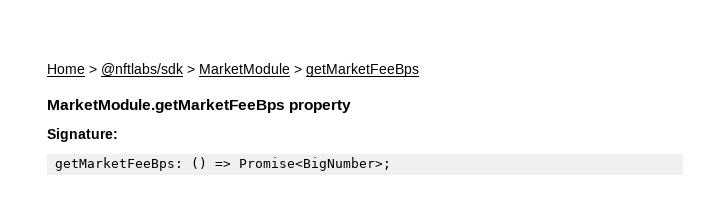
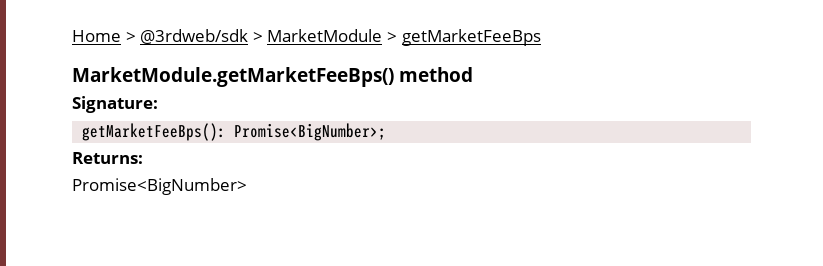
- Home > @nftlabs/sdk > MarketModule > getMarketFeeBps
+ Home > @3rdweb/sdk > MarketModule > getMarketFeeBps
- MarketModule.getMarketFeeBps property
+ MarketModule.getMarketFeeBps() method
- getMarketFeeBps: () => Promise<BigNumber>;
+ getMarketFeeBps(): Promise<BigNumber>;
+ Returns:
+ Promise<BigNumber>

